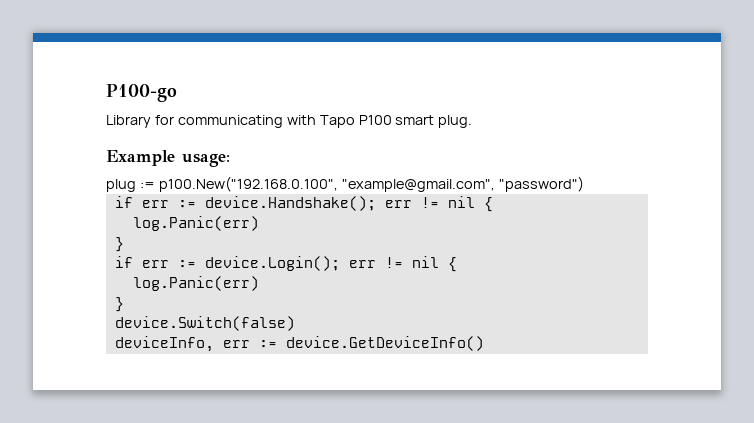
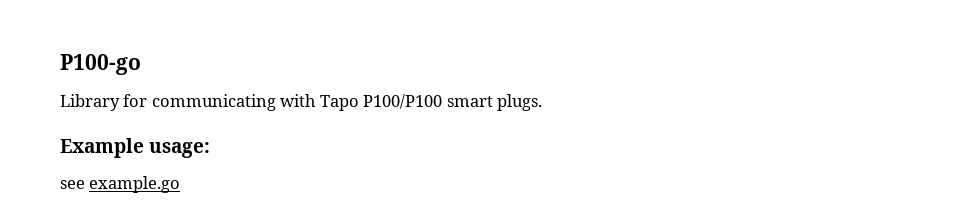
- Library for communicating with Tapo P100 smart plug.
+ Library for communicating with Tapo P100/P100 smart plugs.
- plug := p100.New("192.168.0.100", "example@gmail.com", "password")
- if err := device.Handshake(); err != nil {
- log.Panic(err)
- }
- if err := device.Login(); err != nil {
- log.Panic(err)
- }
- device.Switch(false)
- deviceInfo, err := device.GetDeviceInfo()
+ see example.go

